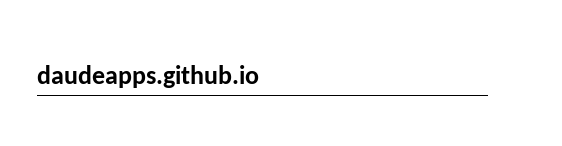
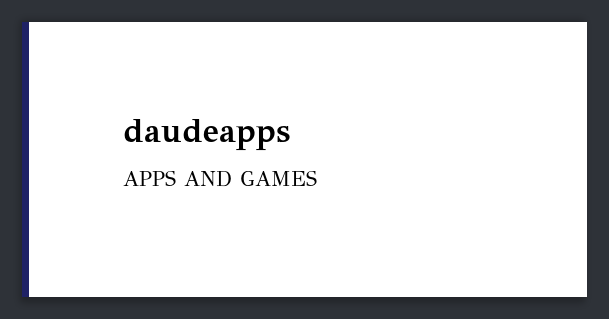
- daudeapps.github.io
+ daudeapps
+ APPS AND GAMES

